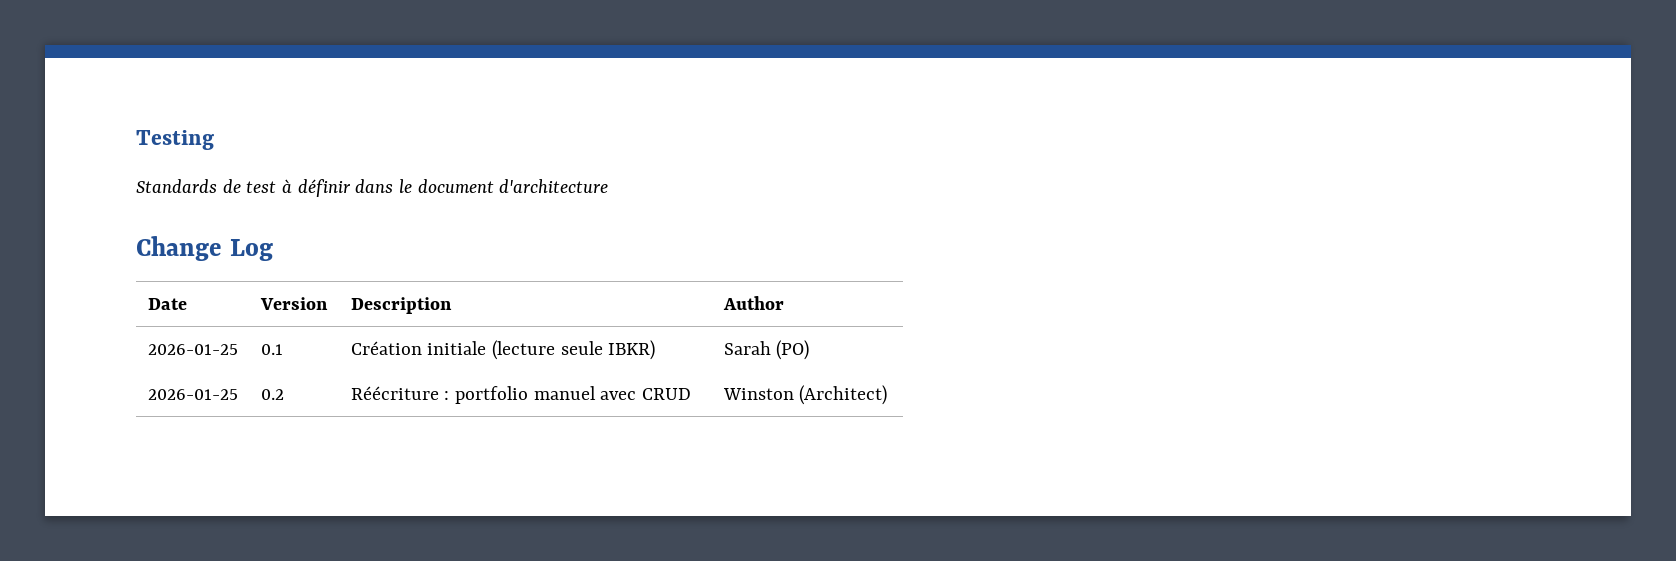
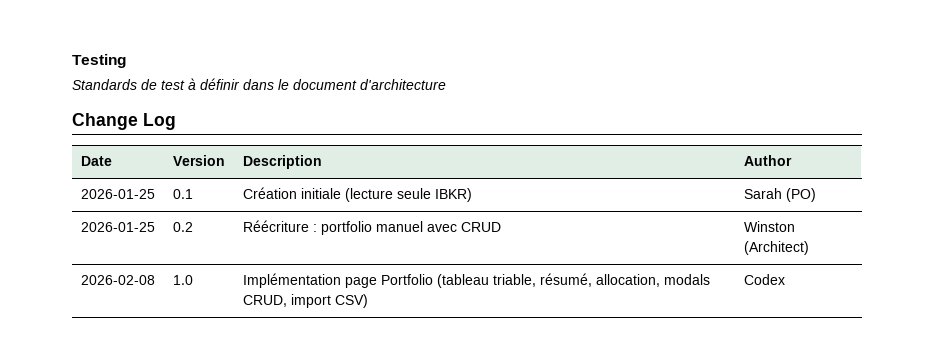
+ 2026-02-08 | 1.0 | Implémentation page Portfolio (tableau triable, résumé, allocation, modals CRUD, import CSV) | Codex

